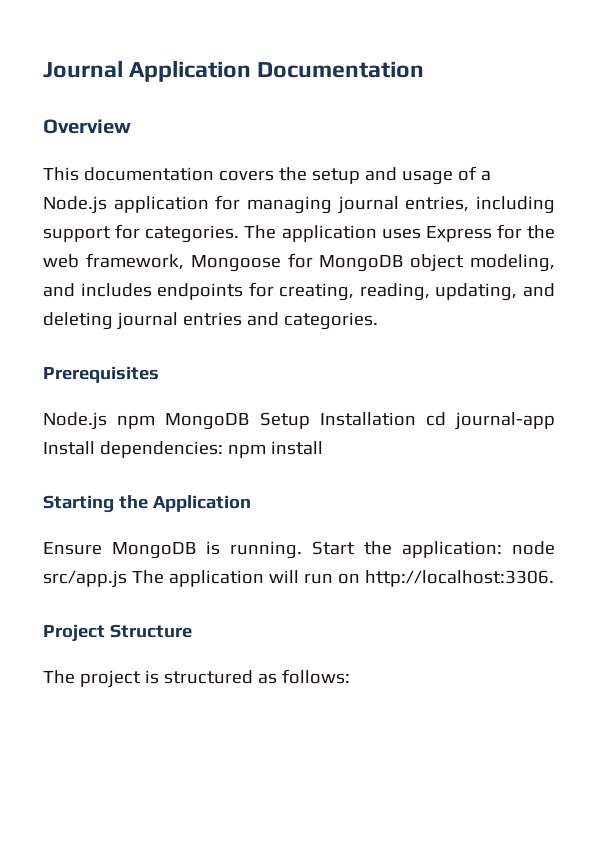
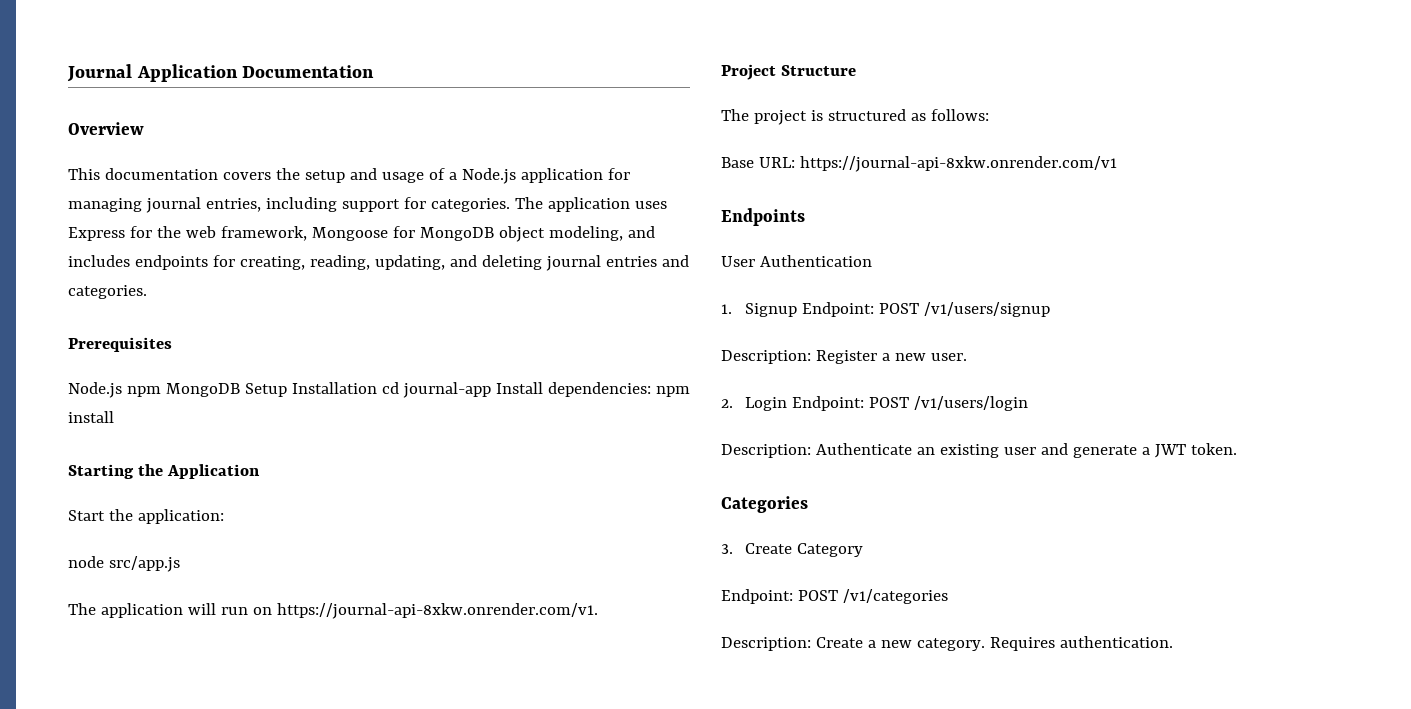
- Ensure MongoDB is running. Start the application: node src/app.js The application will run on http://localhost:3306.
+ Start the application:
+ node src/app.js
+ The application will run on https://journal-api-8xkw.onrender.com/v1.
+ Base URL: https://journal-api-8xkw.onrender.com/v1
+ Endpoints
+ User Authentication
+ 1. Signup Endpoint: POST /v1/users/signup
+ Description: Register a new user.
+ 2. Login Endpoint: POST /v1/users/login
+ Description: Authenticate an existing user and generate a JWT token.
+ Categories
+ 3. Create Category
+ Endpoint: POST /v1/categories
+ Description: Create a new category. Requires authentication.

